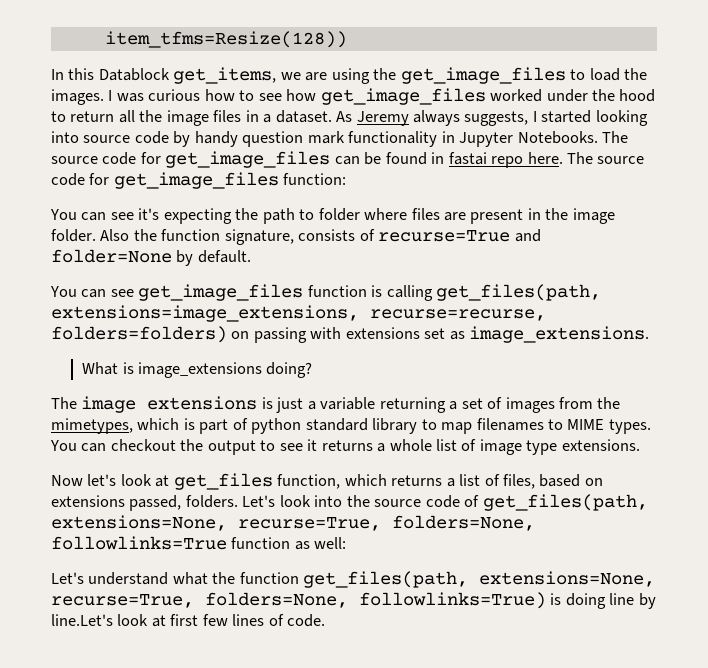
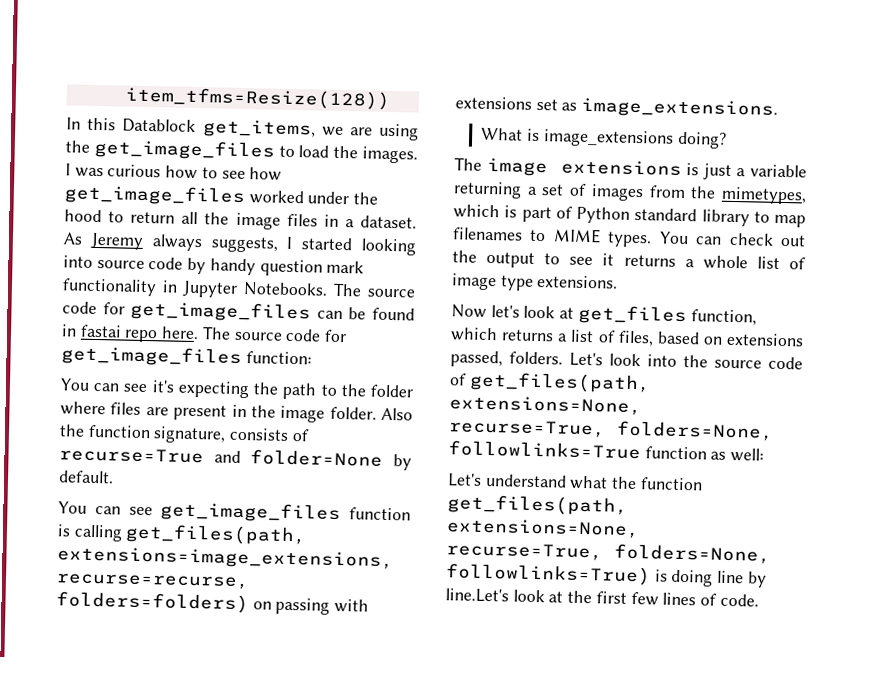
- You can see it's expecting the path to folder where files are present in the image folder.
+ You can see it's expecting the path to the folder where files are present in the image folder.
- The image extensions is just a variable returning a set of images from the mimetypes, which is part of python standard library to map filenames to MIME types.
+ The image extensions is just a variable returning a set of images from the mimetypes, which is part of Python standard library to map filenames to MIME types.
- You can checkout the output to see it returns a whole list of image type extensions.
+ You can check out the output to see it returns a whole list of image type extensions.
- Let's understand what the function get_files(path, extensions=None, recurse=True, folders=None, followlinks=True) is doing line by line.Let's look at first few lines of code.
+ Let's understand what the function get_files(path, extensions=None, recurse=True, folders=None, followlinks=True) is doing line by line.Let's look at the first few lines of code.

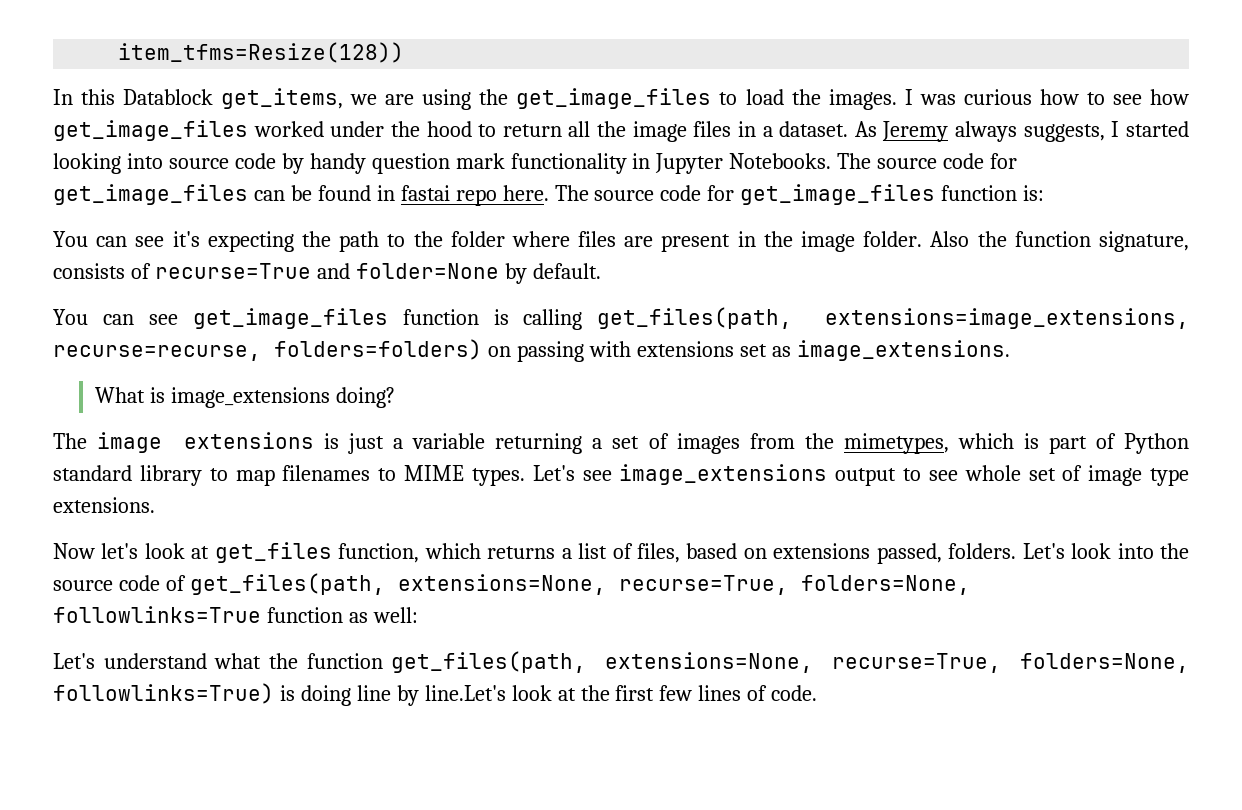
- The source code for get_image_files function:
+ The source code for get_image_files function is:
- You can check out the output to see it returns a whole list of image type extensions.
+ Let's see image_extensions output to see whole set of image type extensions.

